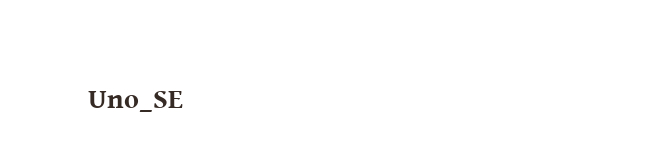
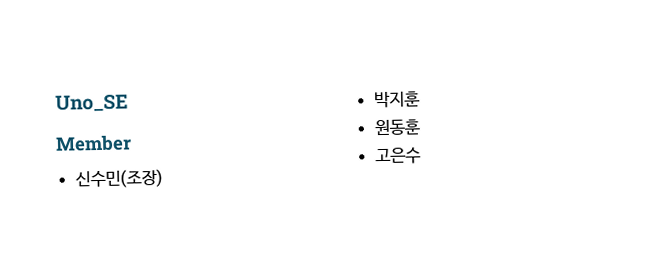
+ Member
+ 신수민(조장)
+ 박지훈
+ 원동훈
+ 고은수

